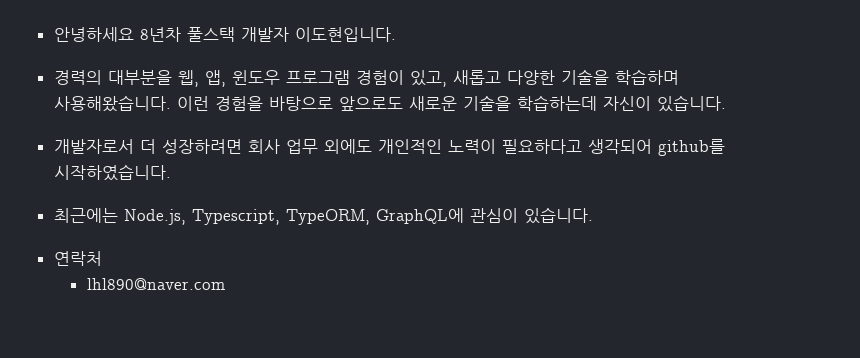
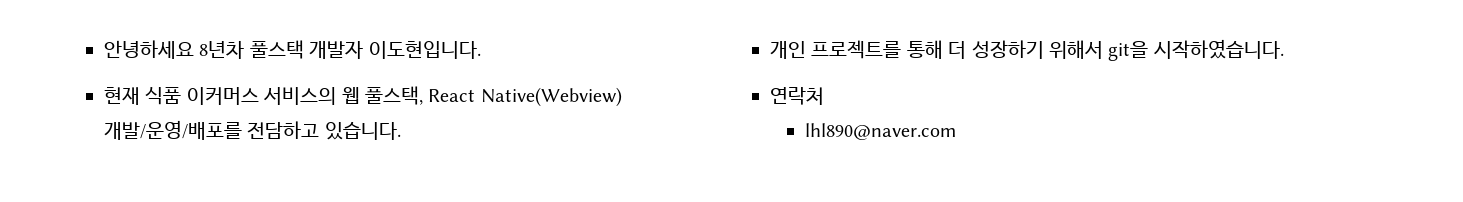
- 경력의 대부분을 웹, 앱, 윈도우 프로그램 경험이 있고, 새롭고 다양한 기술을 학습하며 사용해왔습니다. 이런 경험을 바탕으로 앞으로도 새로운 기술을 학습하는데 자신이 있습니다.
- 개발자로서 더 성장하려면 회사 업무 외에도 개인적인 노력이 필요하다고 생각되어 github를 시작하였습니다.
- 최근에는 Node.js, Typescript, TypeORM, GraphQL에 관심이 있습니다.
+ 현재 식품 이커머스 서비스의 웹 풀스택, React Native(Webview) 개발/운영/배포를 전담하고 있습니다.
+ 개인 프로젝트를 통해 더 성장하기 위해서 git을 시작하였습니다.

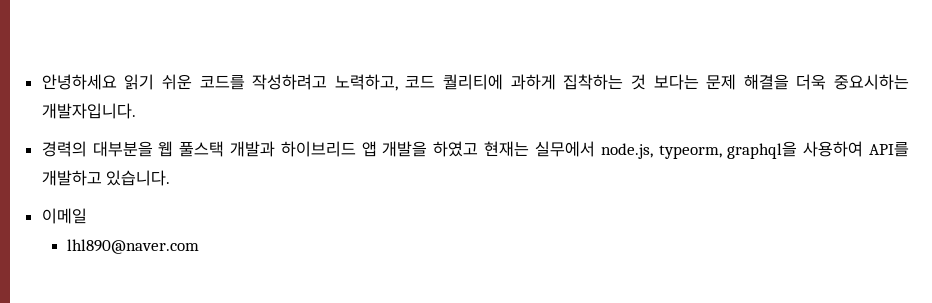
- 안녕하세요 8년차 풀스택 개발자 이도현입니다.
- 현재 식품 이커머스 서비스의 웹 풀스택, React Native(Webview) 개발/운영/배포를 전담하고 있습니다.
- 개인 프로젝트를 통해 더 성장하기 위해서 git을 시작하였습니다.
- 연락처
+ 안녕하세요 읽기 쉬운 코드를 작성하려고 노력하고, 코드 퀄리티에 과하게 집착하는 것 보다는 문제 해결을 더욱 중요시하는 개발자입니다.
+ 경력의 대부분을 웹 풀스택 개발과 하이브리드 앱 개발을 하였고 현재는 실무에서 node.js, typeorm, graphql을 사용하여 API를 개발하고 있습니다.
+ 이메일

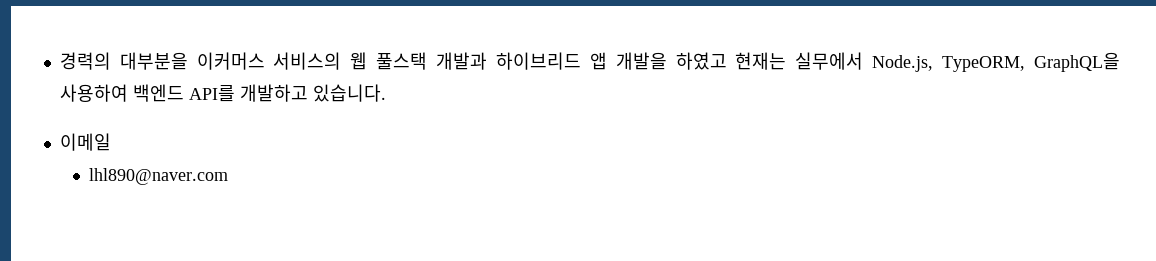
- 안녕하세요 읽기 쉬운 코드를 작성하려고 노력하고, 코드 퀄리티에 과하게 집착하는 것 보다는 문제 해결을 더욱 중요시하는 개발자입니다.
- 경력의 대부분을 웹 풀스택 개발과 하이브리드 앱 개발을 하였고 현재는 실무에서 node.js, typeorm, graphql을 사용하여 API를 개발하고 있습니다.
+ 경력의 대부분을 이커머스 서비스의 웹 풀스택 개발과 하이브리드 앱 개발을 하였고 현재는 실무에서 Node.js, TypeORM, GraphQL을 사용하여 백엔드 API를 개발하고 있습니다.

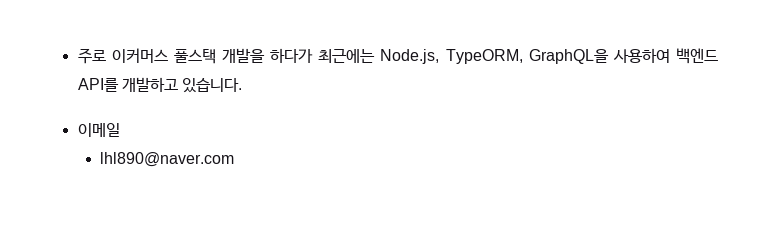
- 경력의 대부분을 이커머스 서비스의 웹 풀스택 개발과 하이브리드 앱 개발을 하였고 현재는 실무에서 Node.js, TypeORM, GraphQL을 사용하여 백엔드 API를 개발하고 있습니다.
+ 주로 이커머스 풀스택 개발을 하다가 최근에는 Node.js, TypeORM, GraphQL을 사용하여 백엔드 API를 개발하고 있습니다.

